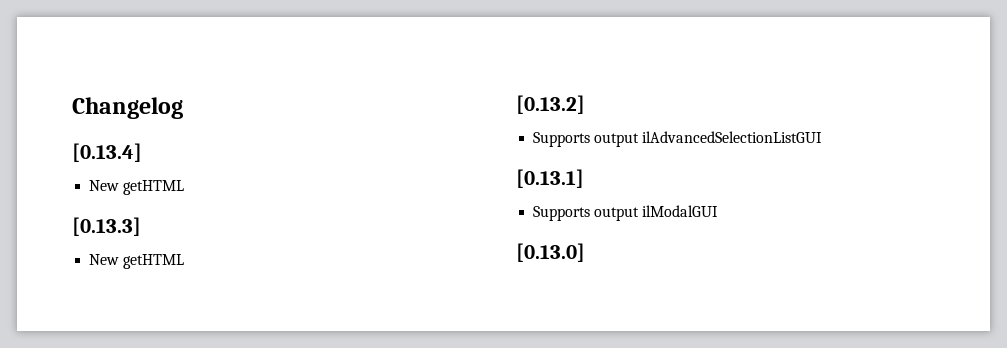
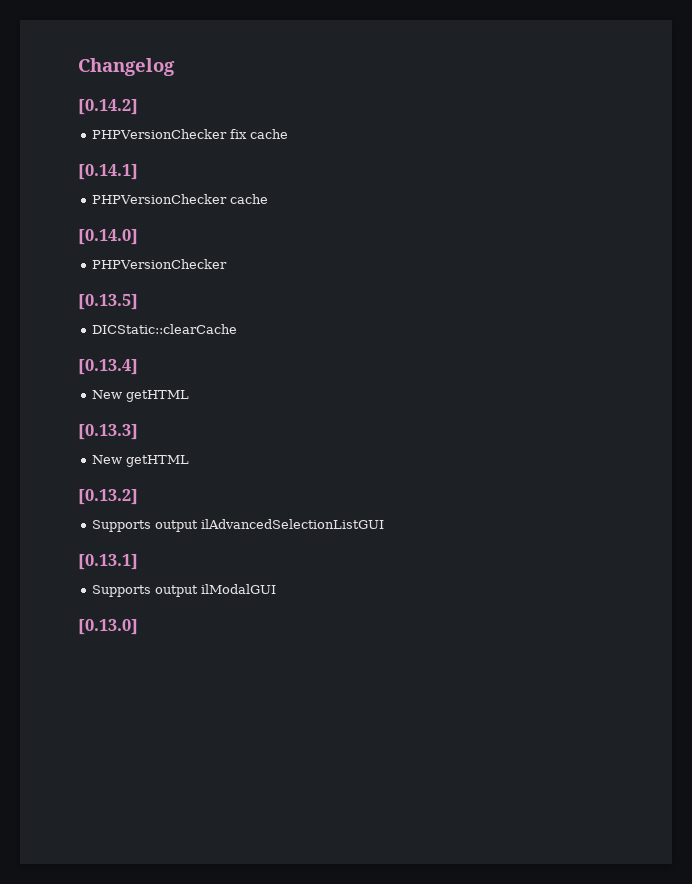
+ [0.14.2]
+ PHPVersionChecker fix cache
+ [0.14.1]
+ PHPVersionChecker cache
+ [0.14.0]
+ PHPVersionChecker
+ [0.13.5]
+ DICStatic::clearCache

